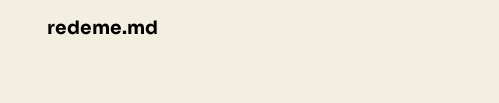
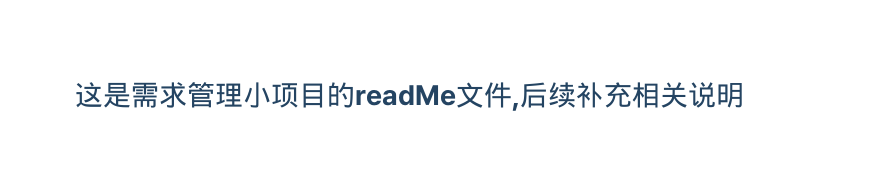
- redeme.md
+ 这是需求管理小项目的readMe文件,后续补充相关说明

